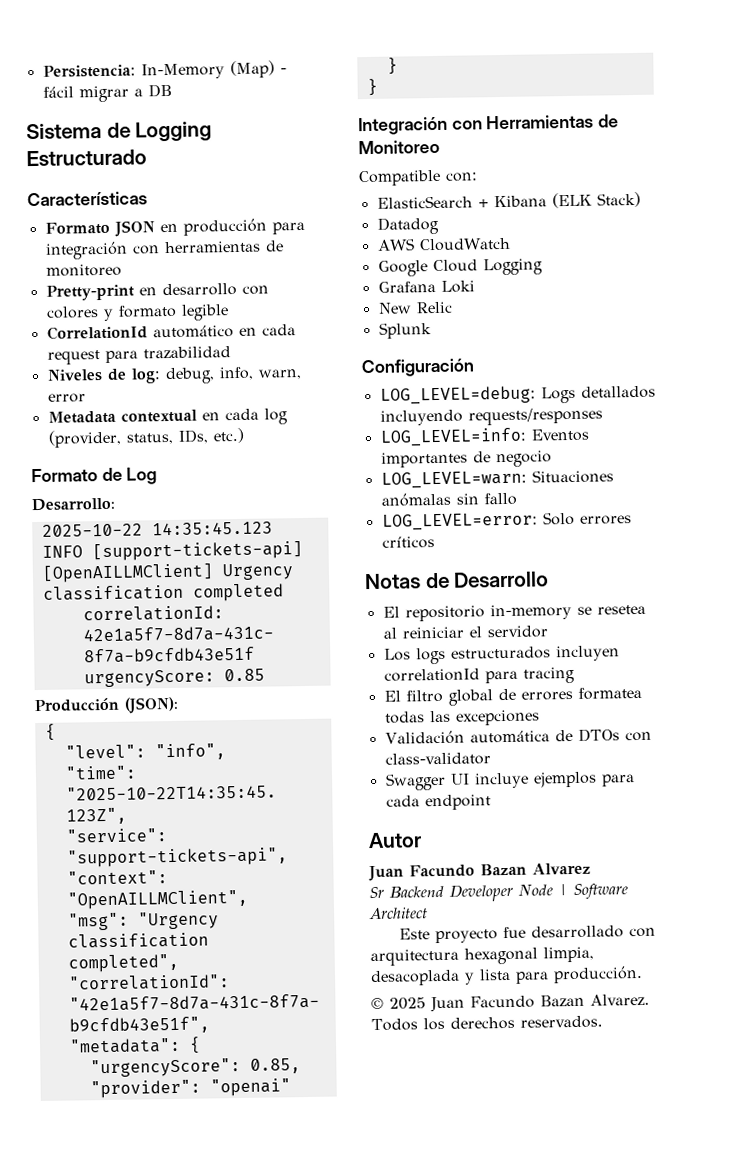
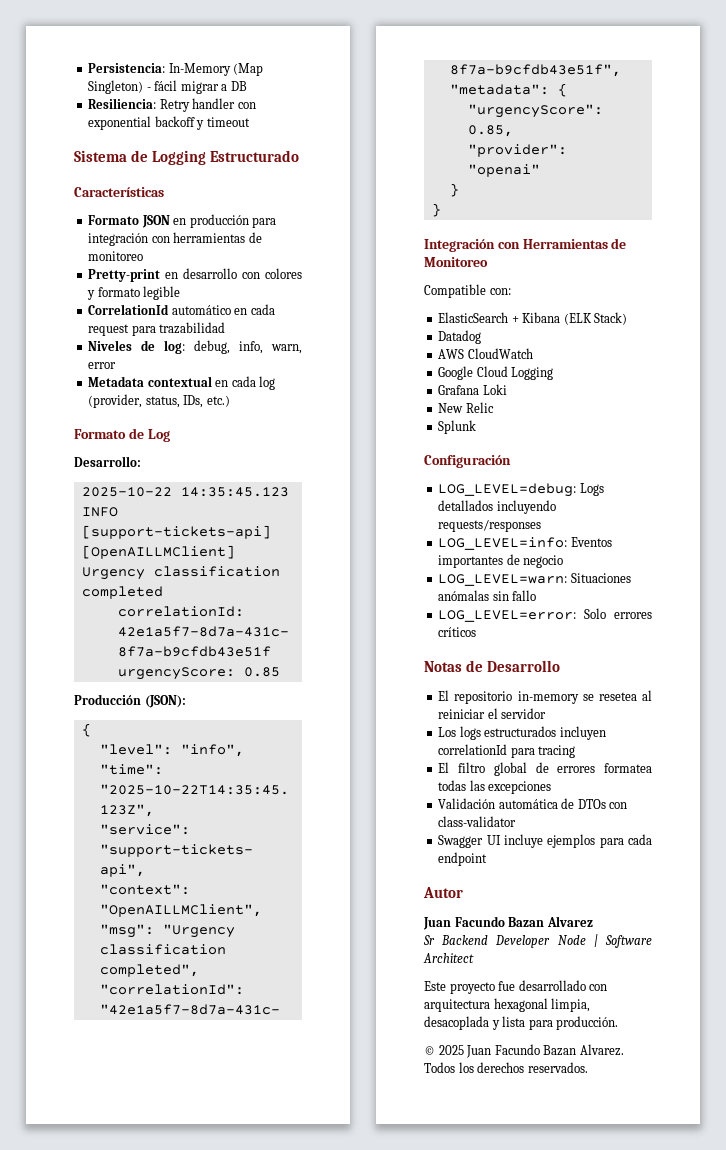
- Persistencia: In-Memory (Map) - fácil migrar a DB
+ Persistencia: In-Memory (Map Singleton) - fácil migrar a DB
+ Resiliencia: Retry handler con exponential backoff y timeout

